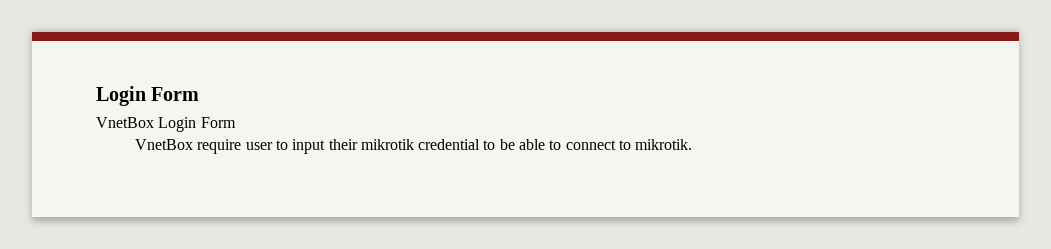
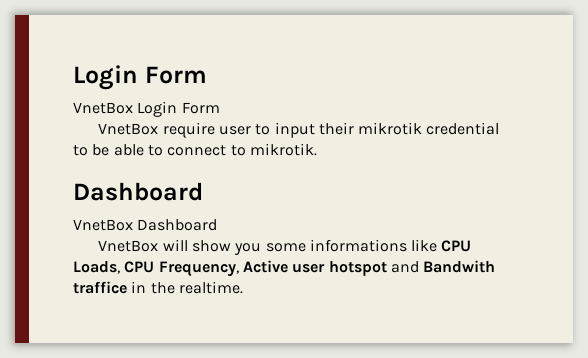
  VnetBox require user to input their mikrotik credential to be able to connect to mikrotik.
+ Dashboard
+ VnetBox Dashboard
+ VnetBox will show you some informations like CPU Loads, CPU Frequency, Active user hotspot and Bandwith traffice in the realtime.

